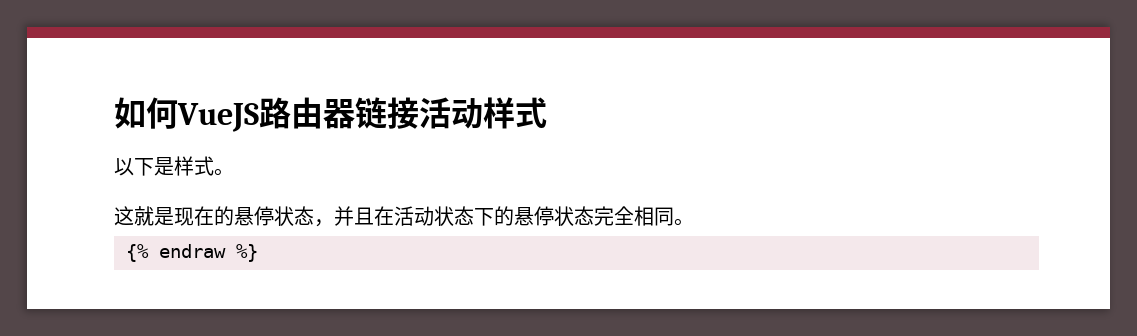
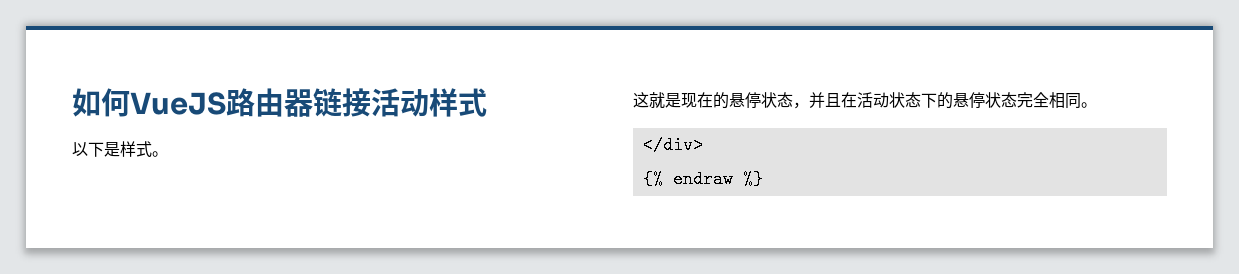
+ </div>

